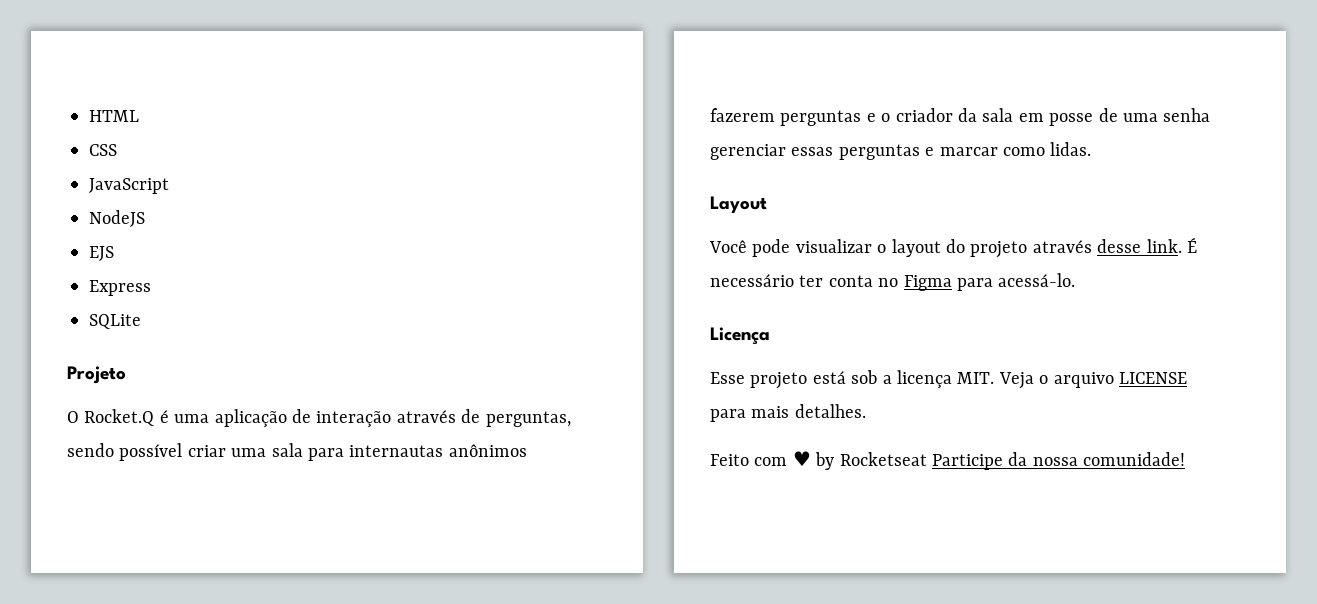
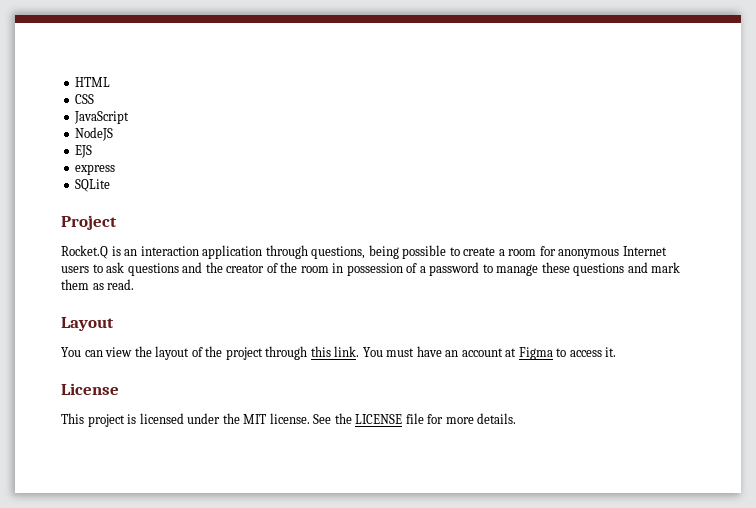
- Express
+ express
- Projeto
- O Rocket.Q é uma aplicação de interação através de perguntas, sendo possível criar uma sala para internautas anônimos fazerem perguntas e o criador da sala em posse de uma senha gerenciar essas perguntas e marcar como lidas.
+ Project
+ Rocket.Q is an interaction application through questions, being possible to create a room for anonymous Internet users to ask questions and the creator of the room in possession of a password to manage these questions and mark them as read.
  Layout
- Você pode visualizar o layout do projeto através desse link. É necessário ter conta no Figma para acessá-lo.
- Licença
- Esse projeto está sob a licença MIT. Veja o arquivo LICENSE para mais detalhes.
- Feito com ♥ by Rocketseat Participe da nossa comunidade!
+ You can view the layout of the project through this link. You must have an account at Figma to access it.
+ License
+ This project is licensed under the MIT license. See the LICENSE file for more details.

